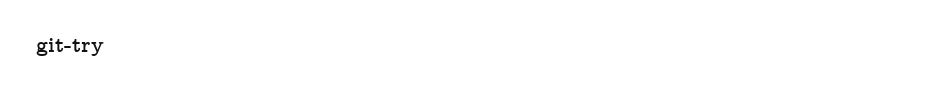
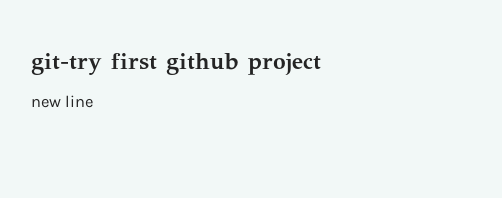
- git-try
+ git-try first github project
+ new line

